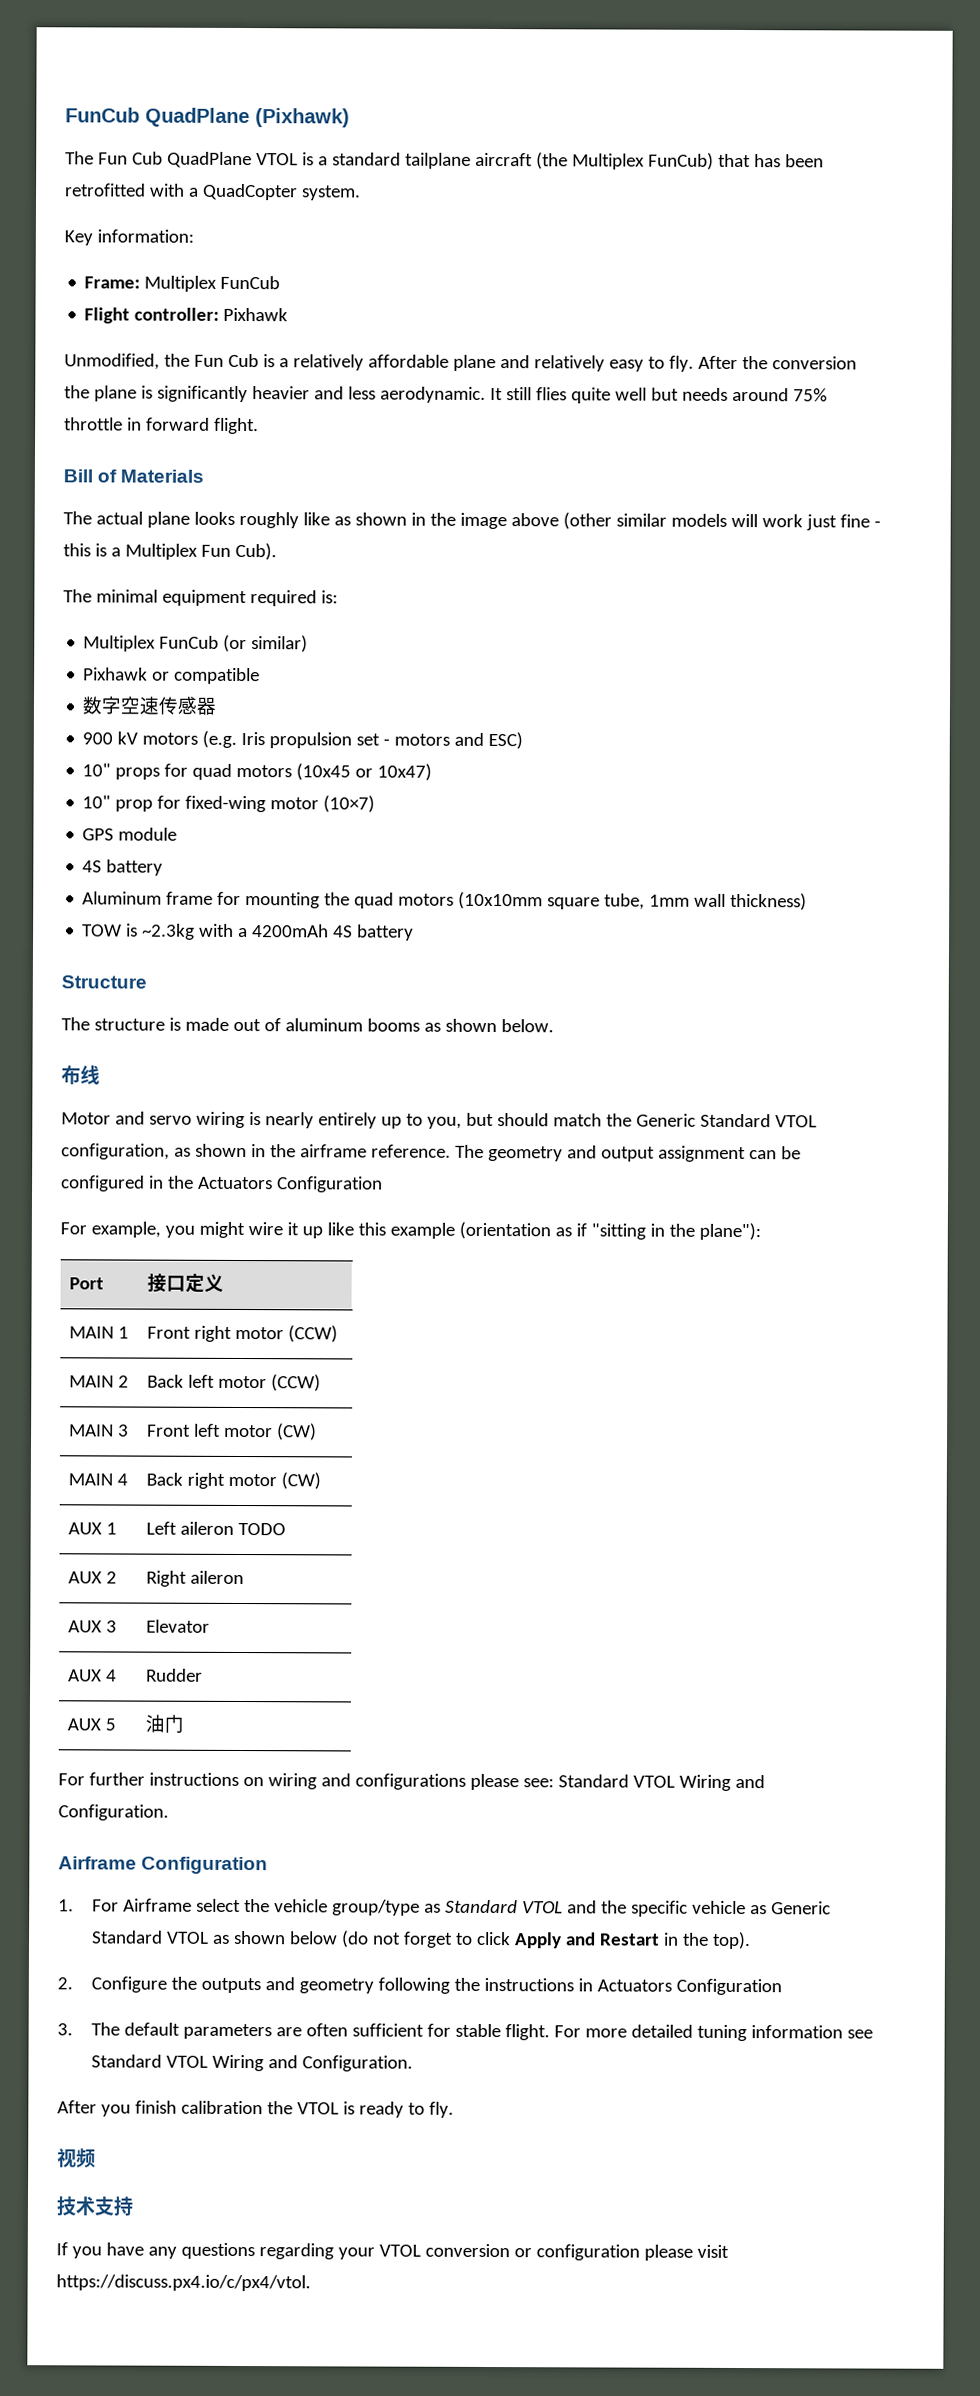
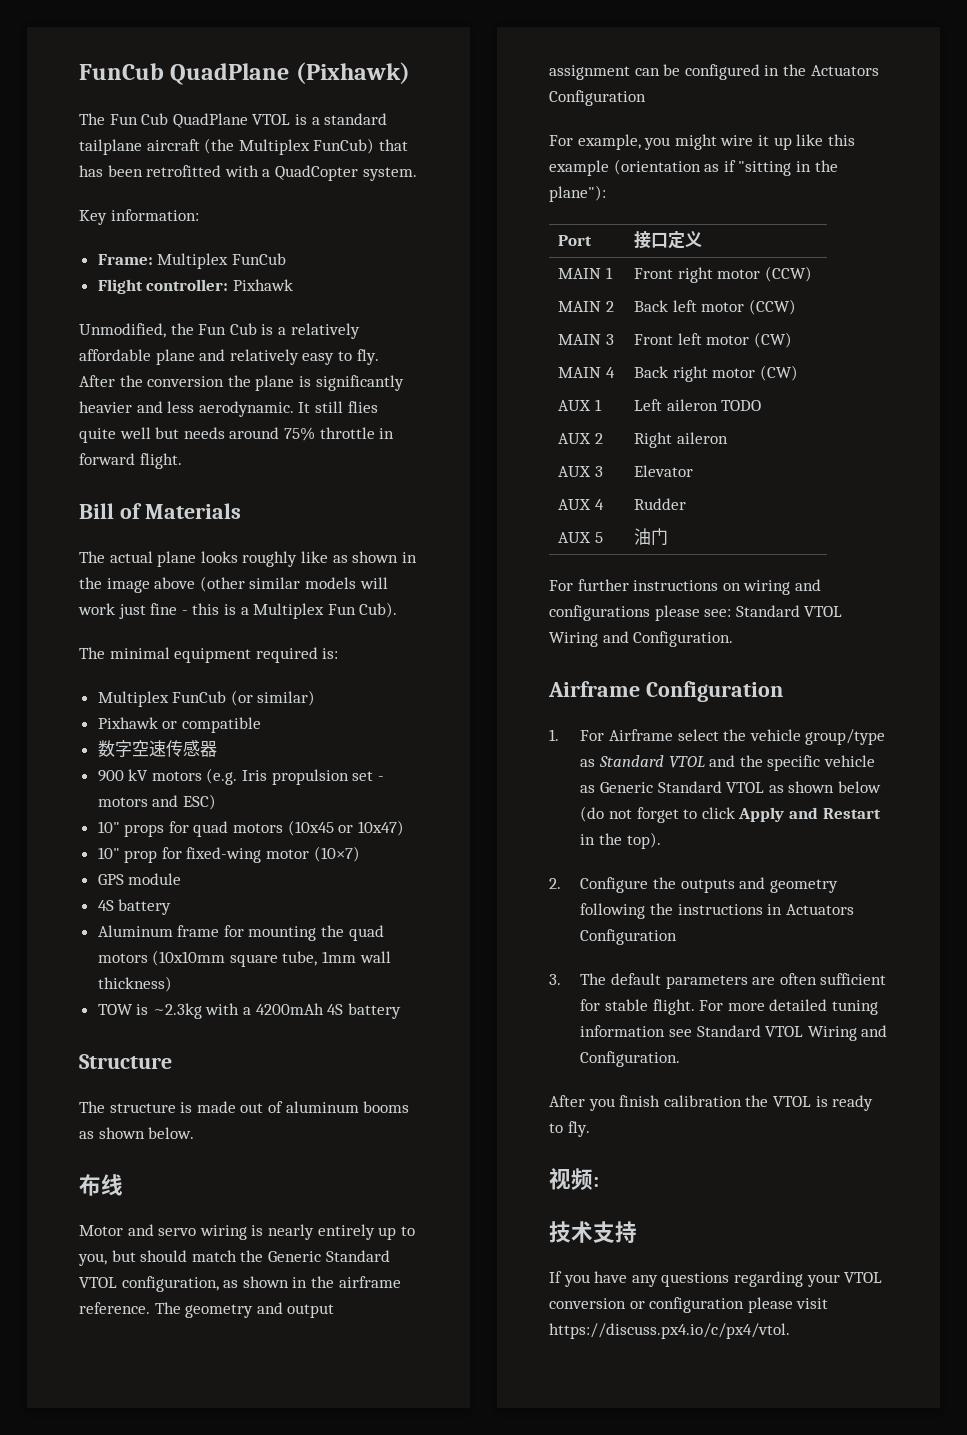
- 视频
+ 视频:

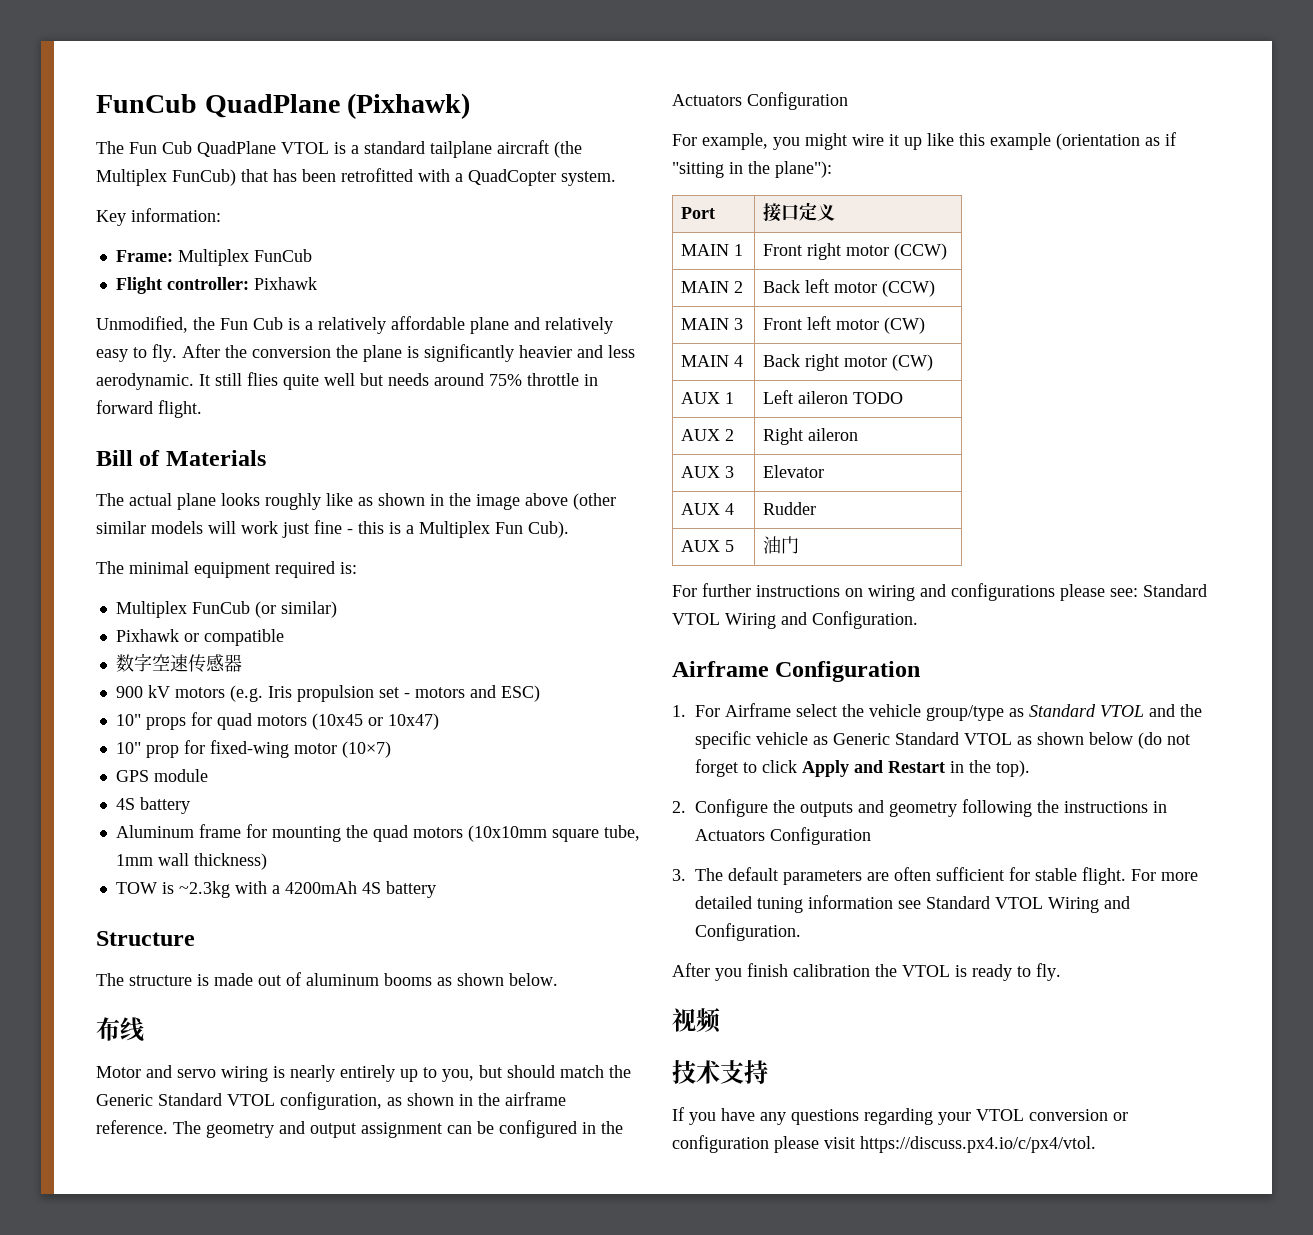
- 视频:
+ 视频

